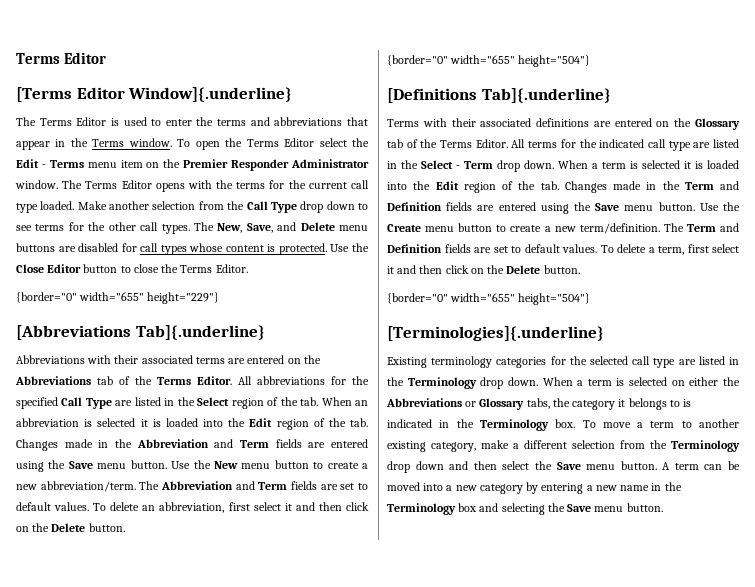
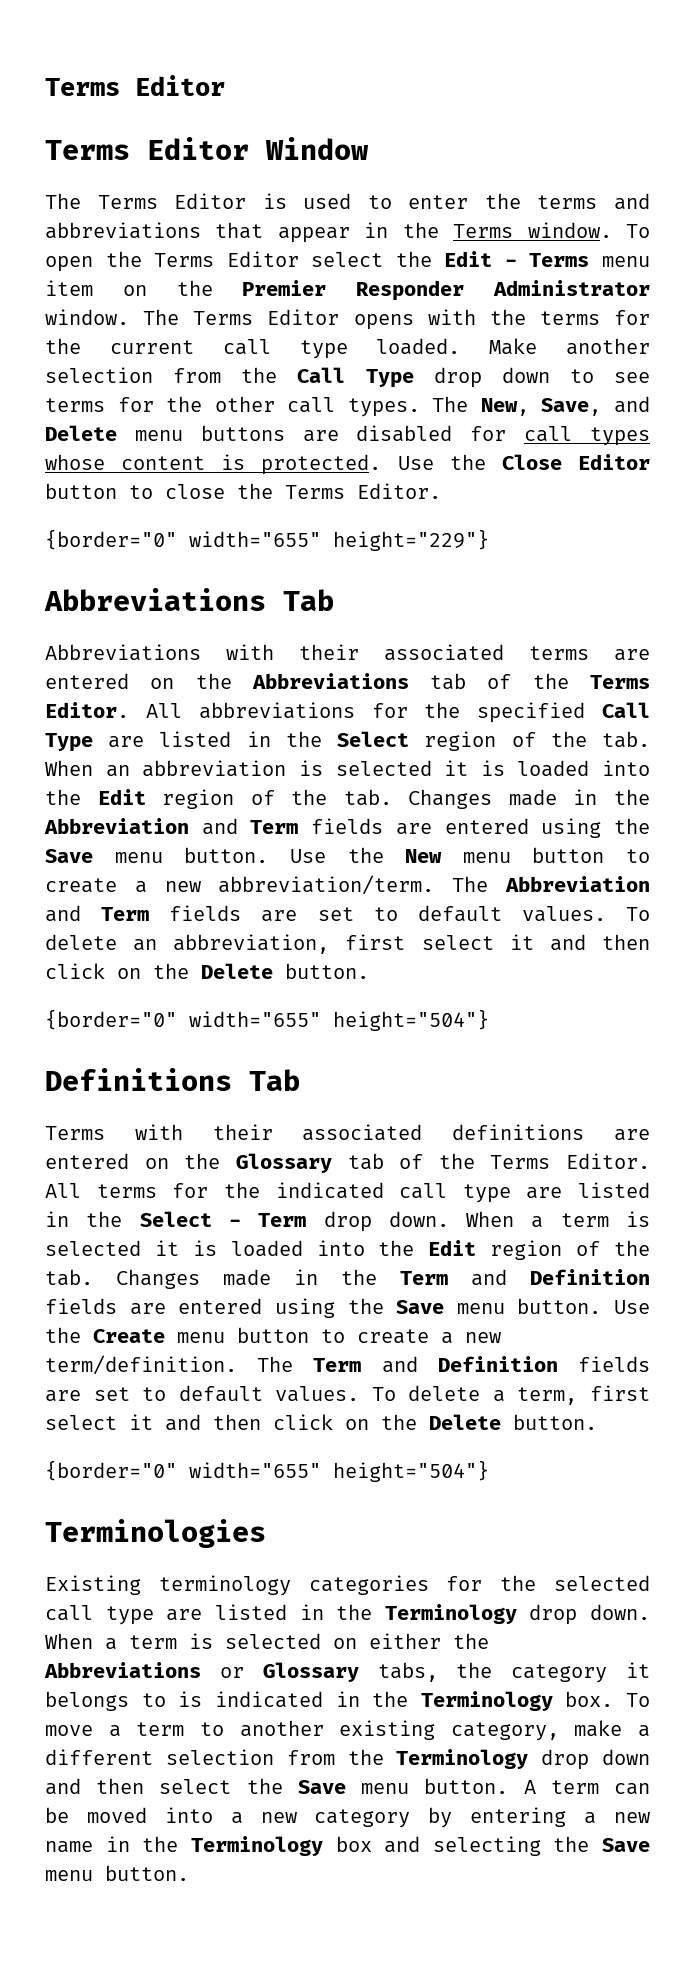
- [Terms Editor Window]{.underline}
+ Terms Editor Window
- [Abbreviations Tab]{.underline}
+ Abbreviations Tab
- [Definitions Tab]{.underline}
+ Definitions Tab
- [Terminologies]{.underline}
+ Terminologies

